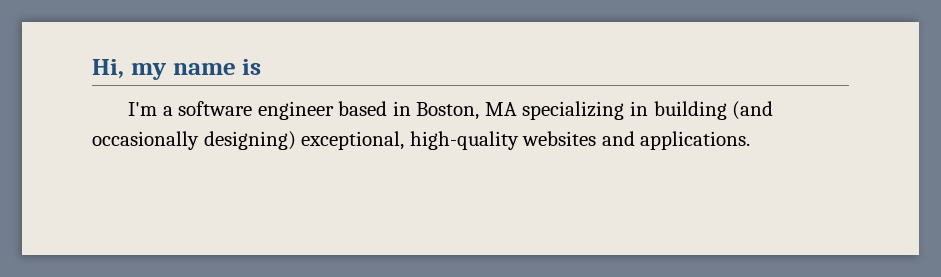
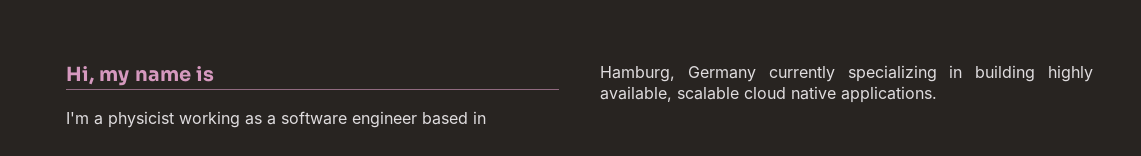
- I'm a software engineer based in Boston, MA specializing in building (and occasionally designing) exceptional, high-quality websites and applications.
+ I'm a physicist working as a software engineer based in Hamburg, Germany currently specializing in building highly available, scalable cloud native applications.

